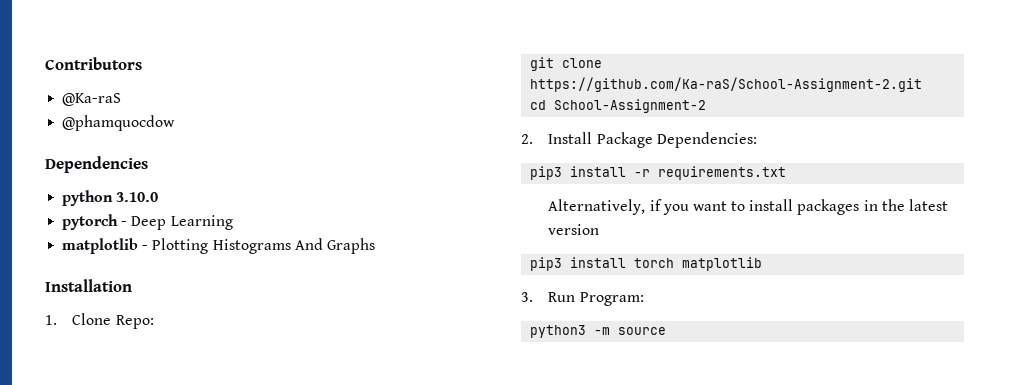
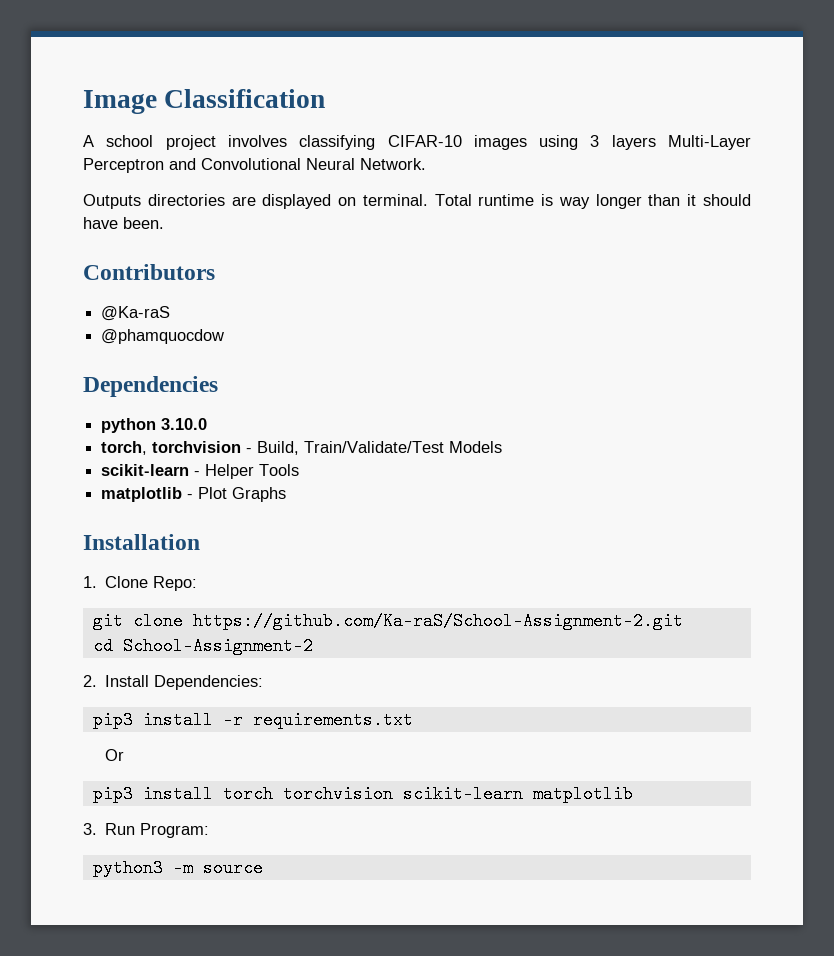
+ Image Classification
+ A school project involves classifying CIFAR-10 images using 3 layers Multi-Layer Perceptron and Convolutional Neural Network.
+ Outputs directories are displayed on terminal. Total runtime is way longer than it should have been.
- pytorch - Deep Learning
+ torch, torchvision - Build, Train/Validate/Test Models
+ scikit-learn - Helper Tools
- matplotlib - Plotting Histograms And Graphs
+ matplotlib - Plot Graphs
- 2. Install Package Dependencies:
+ 2. Install Dependencies:
- Alternatively, if you want to install packages in the latest version
+ Or
- pip3 install torch matplotlib
+ pip3 install torch torchvision scikit-learn matplotlib

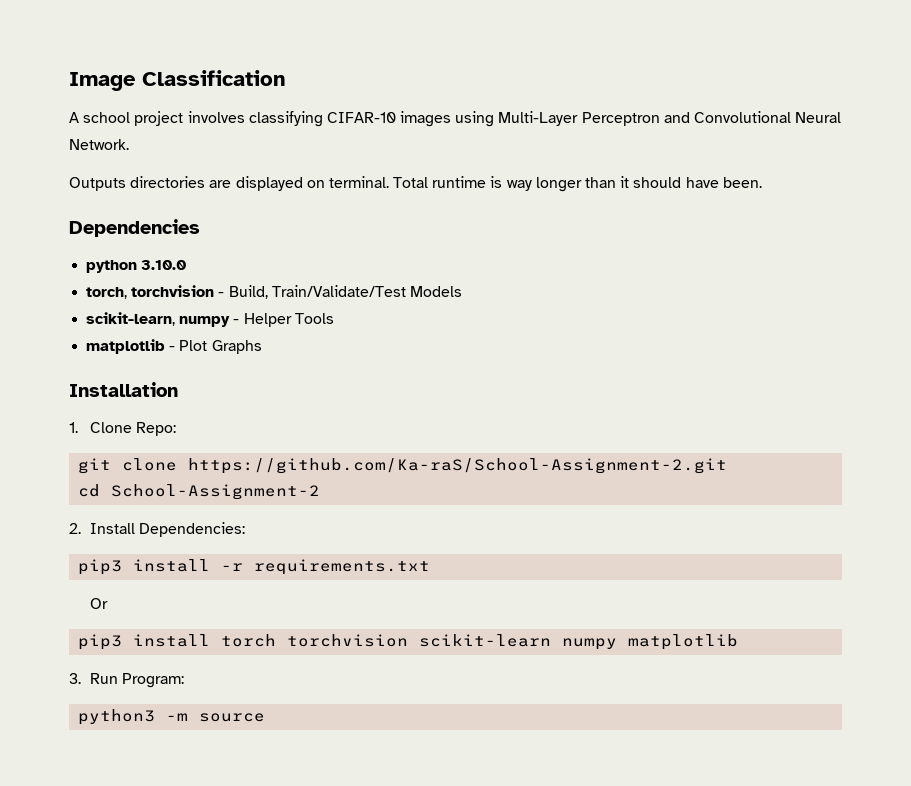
- A school project involves classifying CIFAR-10 images using 3 layers Multi-Layer Perceptron and Convolutional Neural Network.
+ A school project involves classifying CIFAR-10 images using Multi-Layer Perceptron and Convolutional Neural Network.
- Contributors
- @Ka-raS
- @phamquocdow
- scikit-learn - Helper Tools
+ scikit-learn, numpy - Helper Tools
- pip3 install torch torchvision scikit-learn matplotlib
+ pip3 install torch torchvision scikit-learn numpy matplotlib

